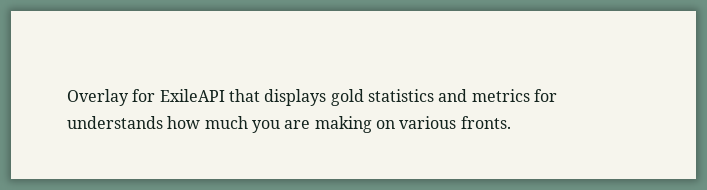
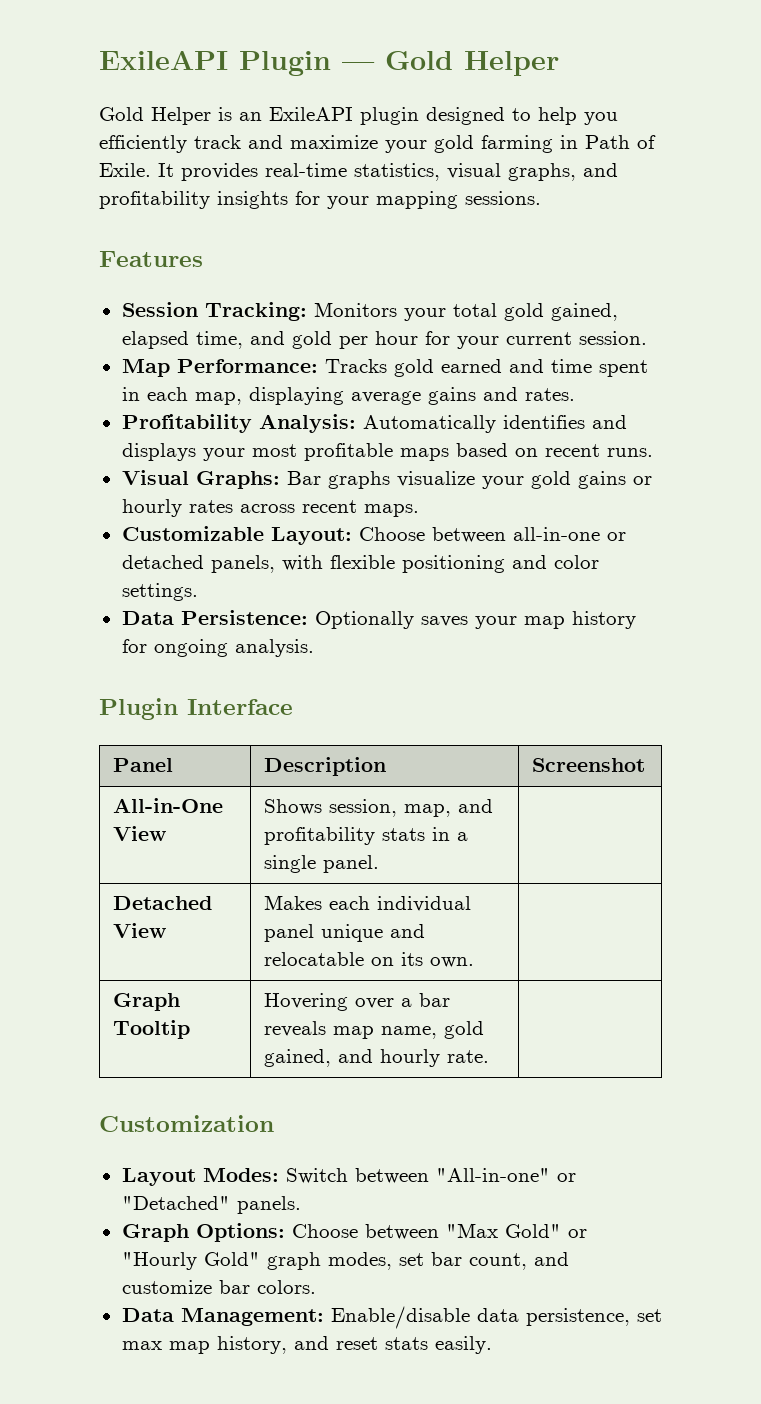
- Overlay for ExileAPI that displays gold statistics and metrics for understands how much you are making on various fronts.
+ ExileAPI Plugin — Gold Helper
+ Gold Helper is an ExileAPI plugin designed to help you efficiently track and maximize your gold farming in Path of Exile. It provides real-time statistics, visual graphs, and profitability insights for your mapping sessions.
+ Features
+ Session Tracking: Monitors your total gold gained, elapsed time, and gold per hour for your current session.
+ Map Performance: Tracks gold earned and time spent in each map, displaying average gains and rates.
+ Profitability Analysis: Automatically identifies and displays your most profitable maps based on recent runs.
+ Visual Graphs: Bar graphs visualize your gold gains or hourly rates across recent maps.
+ Customizable Layout: Choose between all-in-one or detached panels, with flexible positioning and color settings.
+ Data Persistence: Optionally saves your map history for ongoing analysis.
+ Plugin Interface
+ Panel | Description | Screenshot
+ All-in-One View | Shows session, map, and profitability stats in a single panel. |
+ Detached View | Makes each individual panel unique and relocatable on its own. |
+ Graph Tooltip | Hovering over a bar reveals map name, gold gained, and hourly rate. |
+ Customization
+ Layout Modes: Switch between "All-in-one" or "Detached" panels.
+ Graph Options: Choose between "Max Gold" or "Hourly Gold" graph modes, set bar count, and customize bar colors.
+ Data Management: Enable/disable data persistence, set max map history, and reset stats easily.

